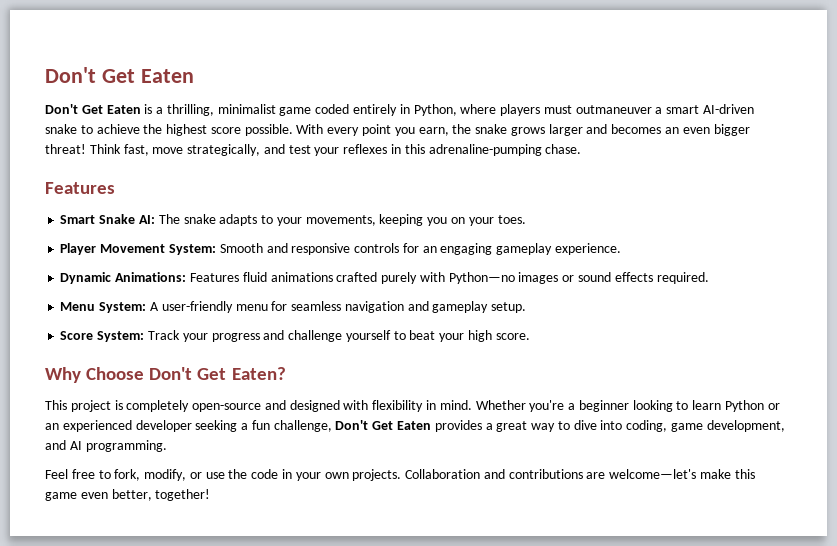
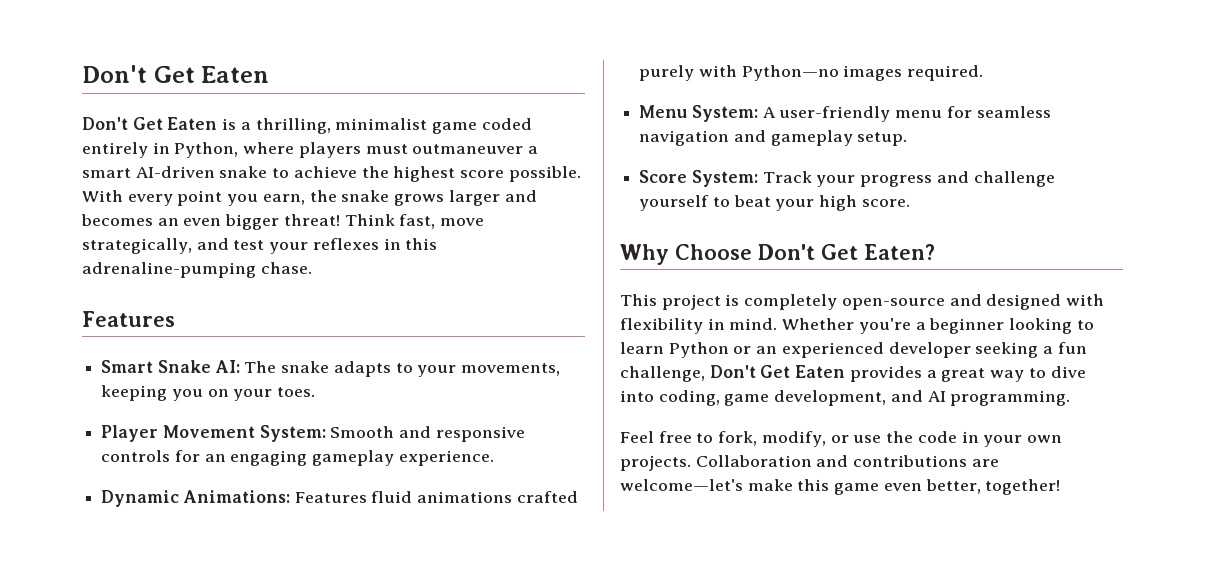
- Dynamic Animations: Features fluid animations crafted purely with Python—no images or sound effects required.
+ Dynamic Animations: Features fluid animations crafted purely with Python—no images required.

